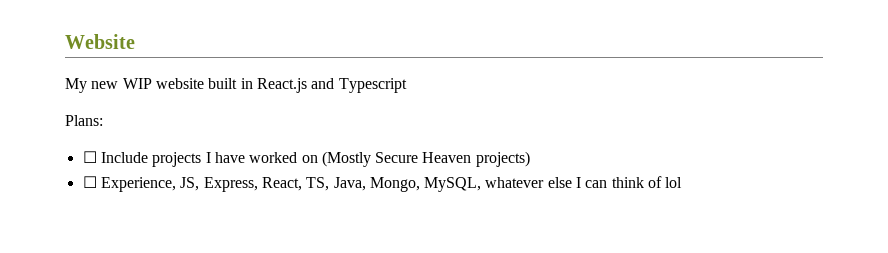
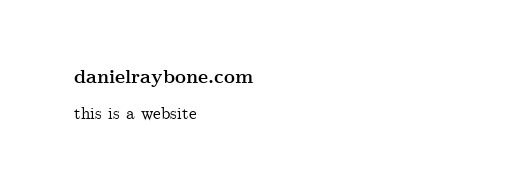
- Website
- My new WIP website built in React.js and Typescript
- Plans:
- ☐ Include projects I have worked on (Mostly Secure Heaven projects)
- ☐ Experience, JS, Express, React, TS, Java, Mongo, MySQL, whatever else I can think of lol
+ danielraybone.com
+ this is a website

